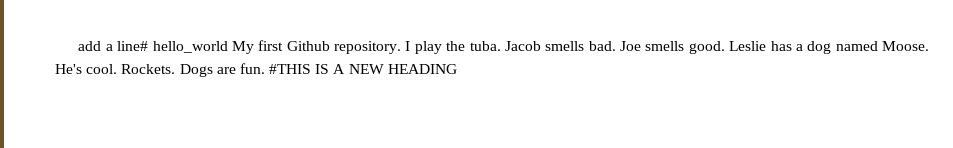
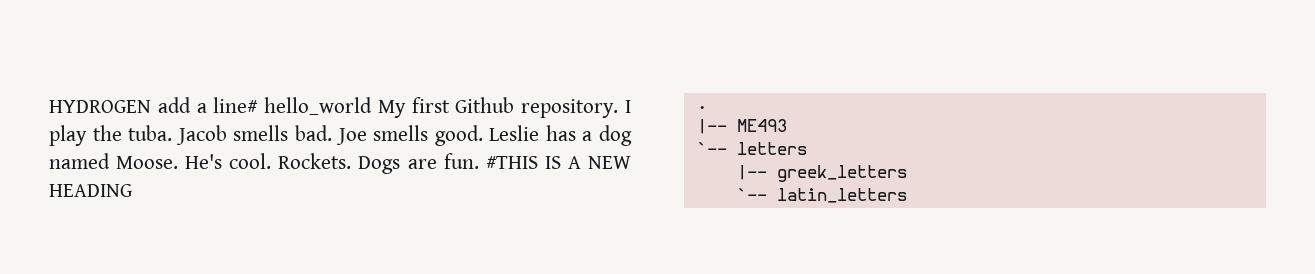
- add a line# hello_world My first Github repository.
+ HYDROGEN add a line# hello_world My first Github repository.
+ .
+ |-- ME493
+ `-- letters
+ |-- greek_letters
+ `-- latin_letters

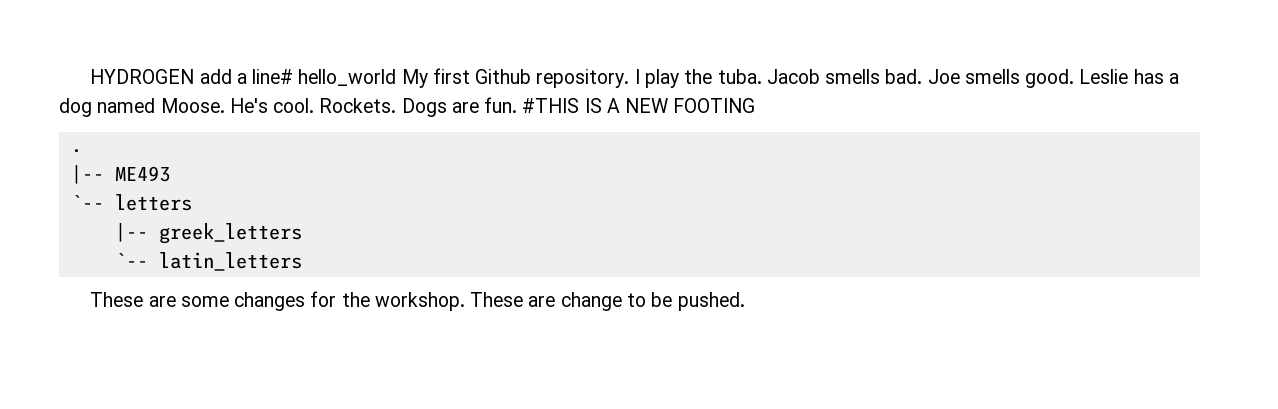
- #THIS IS A NEW HEADING
+ #THIS IS A NEW FOOTING
+ These are some changes for the workshop. These are change to be pushed.

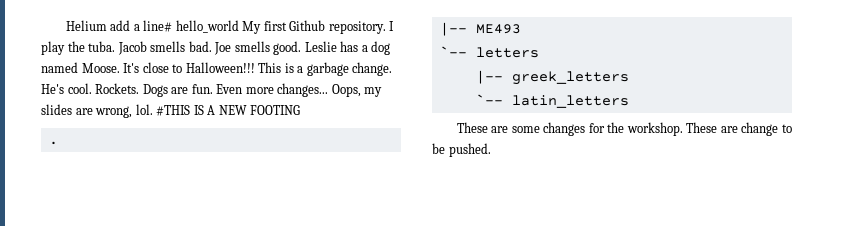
- HYDROGEN add a line# hello_world My first Github repository.
+ Helium add a line# hello_world My first Github repository.
+ It's close to Halloween!!! This is a garbage change.
+ Even more changes... Oops, my slides are wrong, lol.

